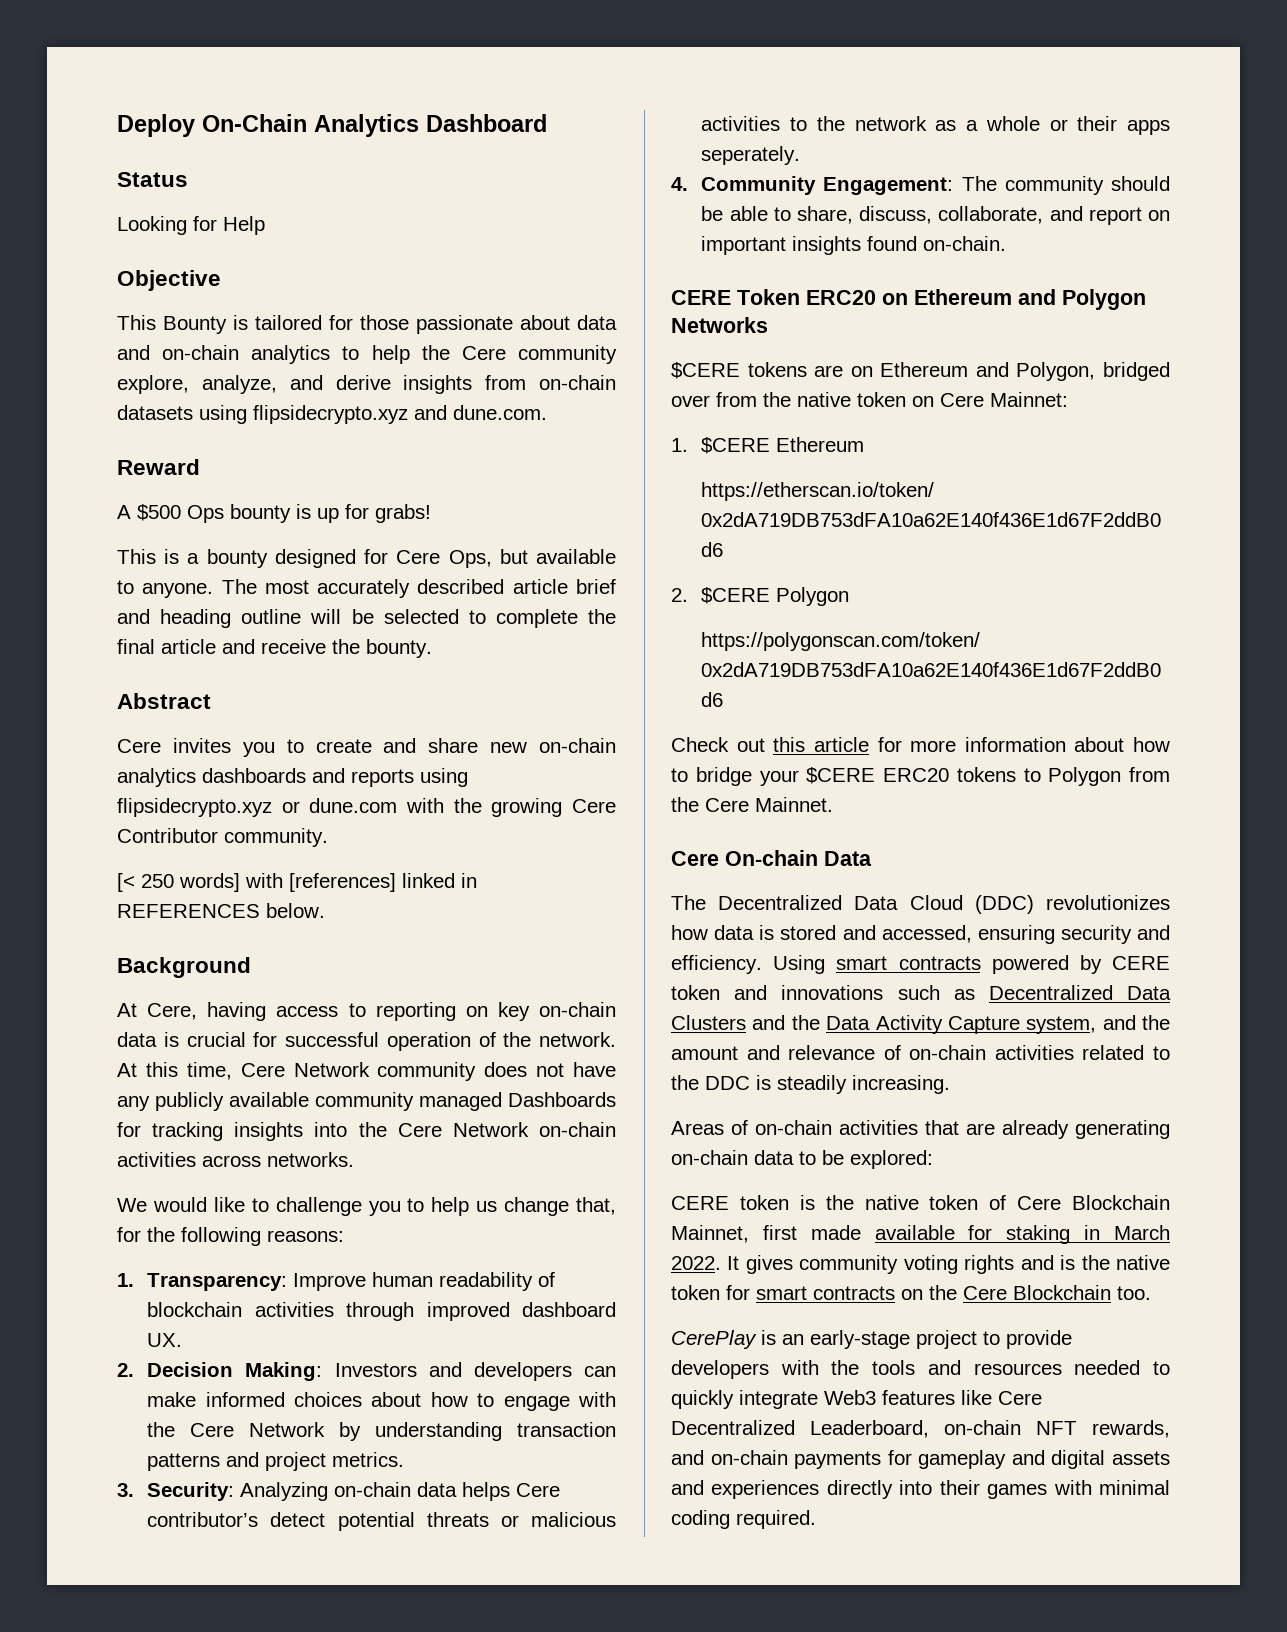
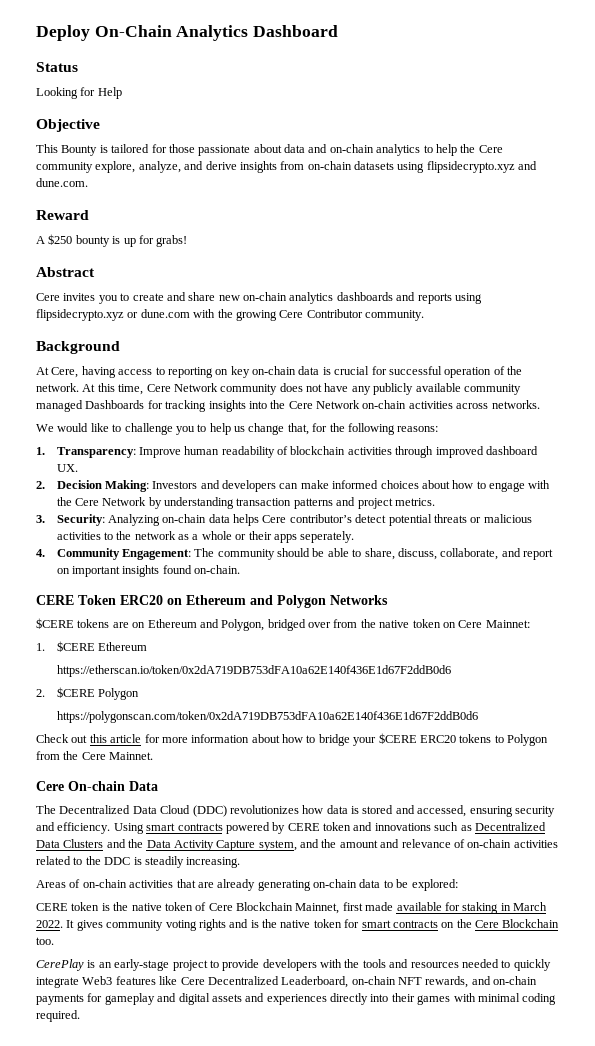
- A $500 Ops bounty is up for grabs!
+ A $250 bounty is up for grabs!
- This is a bounty designed for Cere Ops, but available to anyone. The most accurately described article brief and heading outline will be selected to complete the final article and receive the bounty.
- [< 250 words] with [references] linked in REFERENCES below.

